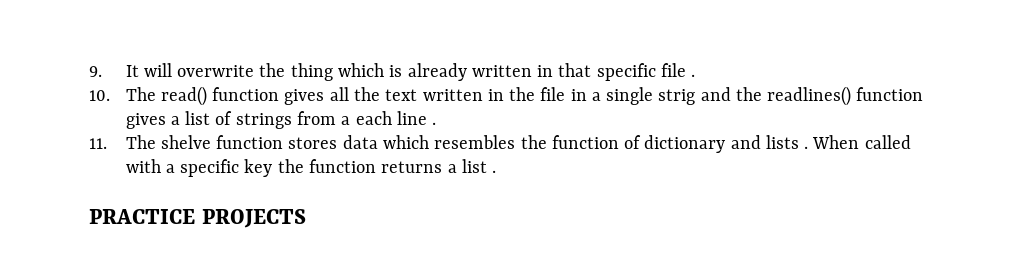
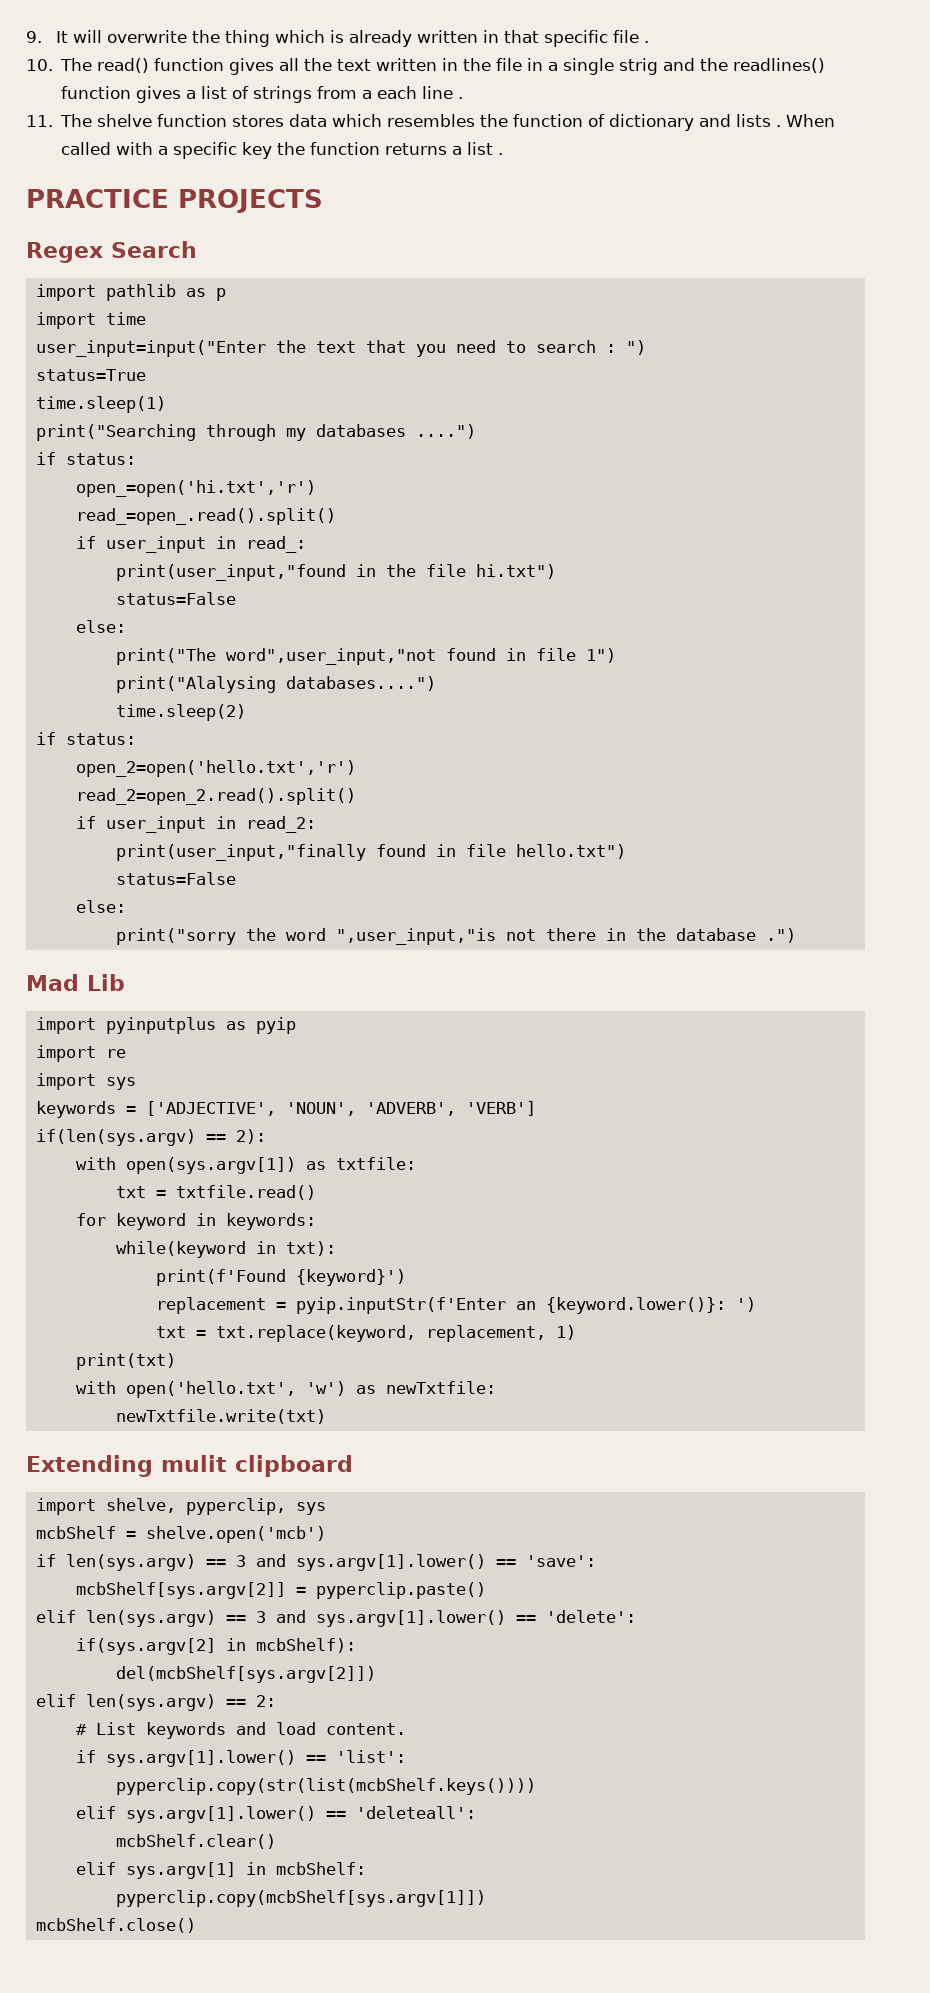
+ Regex Search
+ import pathlib as p
+ import time
+ user_input=input("Enter the text that you need to search : ")
+ status=True
+ time.sleep(1)
+ print("Searching through my databases ....")
+ if status:
+ open_=open('hi.txt','r')
+ read_=open_.read().split()
+ if user_input in read_:
+ print(user_input,"found in the file hi.txt")
+ status=False
+ else:
+ print("The word",user_input,"not found in file 1")
+ print("Alalysing databases....")
+ time.sleep(2)
+ if status:
+ open_2=open('hello.txt','r')
+ read_2=open_2.read().split()
+ if user_input in read_2:
+ print(user_input,"finally found in file hello.txt")
+ status=False
+ else:
+ print("sorry the word ",user_input,"is not there in the database .")
+ Mad Lib
+ import pyinputplus as pyip
+ import re
+ import sys
+ keywords = ['ADJECTIVE', 'NOUN', 'ADVERB', 'VERB']
+ if(len(sys.argv) == 2):
+ with open(sys.argv[1]) as txtfile:
+ txt = txtfile.read()
+ for keyword in keywords:
+ while(keyword in txt):
+ print(f'Found {keyword}')
+ replacement = pyip.inputStr(f'Enter an {keyword.lower()}: ')
+ txt = txt.replace(keyword, replacement, 1)
+ print(txt)
+ with open('hello.txt', 'w') as newTxtfile:
+ newTxtfile.write(txt)
+ Extending mulit clipboard
+ import shelve, pyperclip, sys
+ mcbShelf = shelve.open('mcb')
+ if len(sys.argv) == 3 and sys.argv[1].lower() == 'save':
+ mcbShelf[sys.argv[2]] = pyperclip.paste()
+ elif len(sys.argv) == 3 and sys.argv[1].lower() == 'delete':
+ if(sys.argv[2] in mcbShelf):
+ del(mcbShelf[sys.argv[2]])
+ elif len(sys.argv) == 2:
+ # List keywords and load content.
+ if sys.argv[1].lower() == 'list':
+ pyperclip.copy(str(list(mcbShelf.keys())))
+ elif sys.argv[1].lower() == 'deleteall':
+ mcbShelf.clear()
+ elif sys.argv[1] in mcbShelf:
+ pyperclip.copy(mcbShelf[sys.argv[1]])
+ mcbShelf.close()

